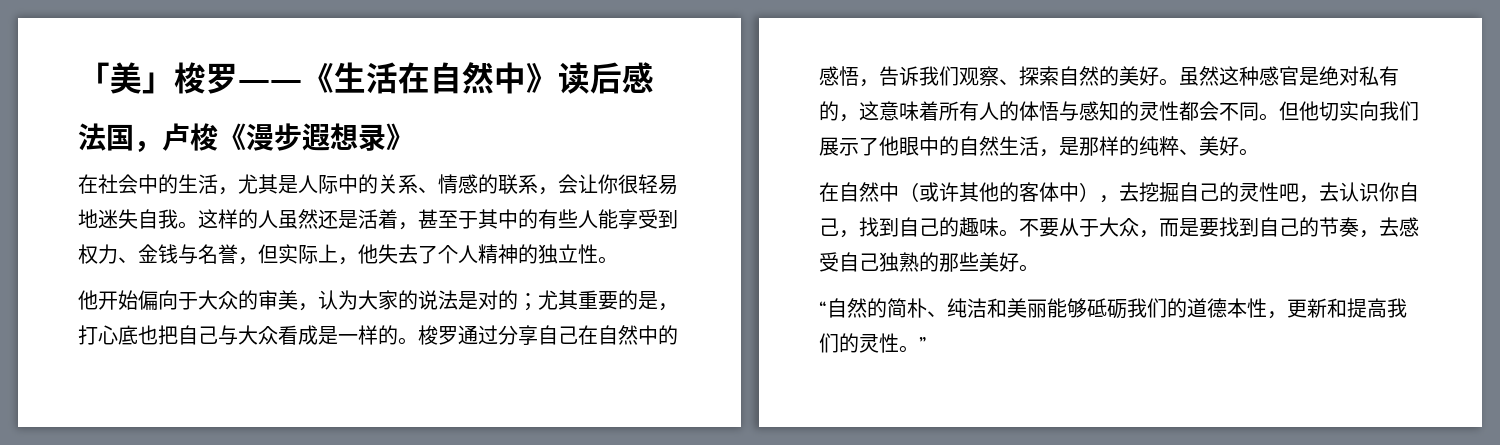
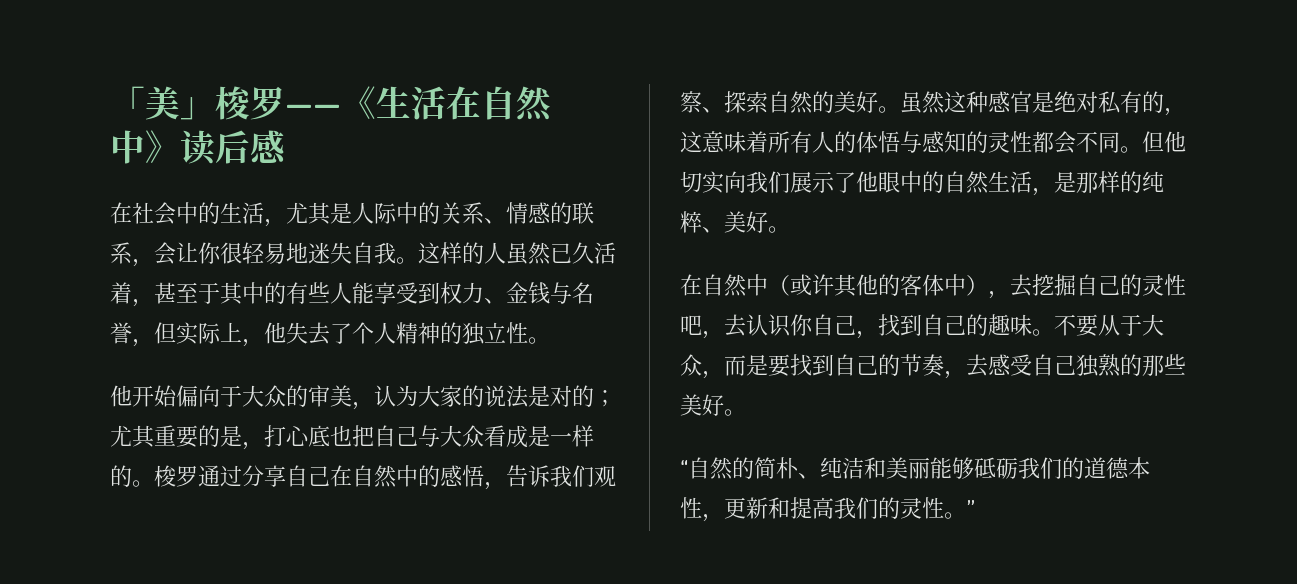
- 法国，卢梭《漫步遐想录》
- 这样的人虽然还是活着，甚至于其中的有些人能享受到权力、金钱与名誉，但实际上，他失去了个人精神的独立性。
+ 这样的人虽然已久活着，甚至于其中的有些人能享受到权力、金钱与名誉，但实际上，他失去了个人精神的独立性。

